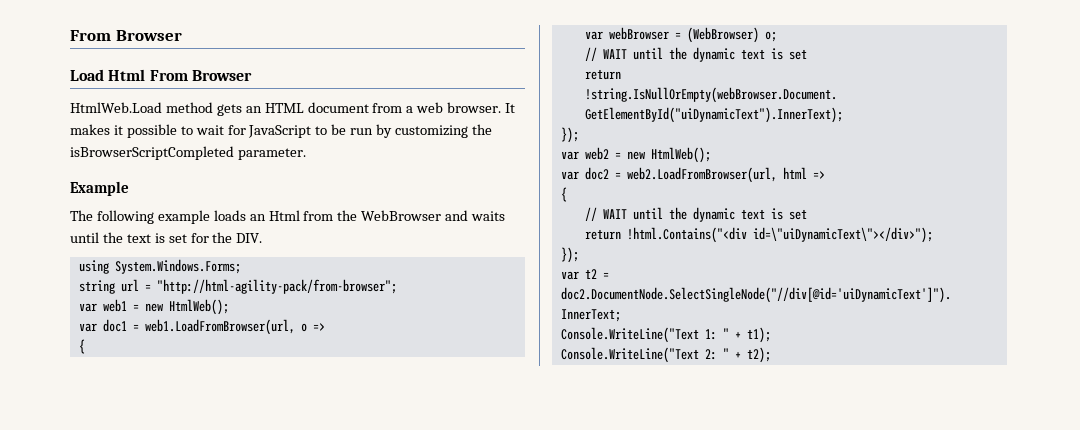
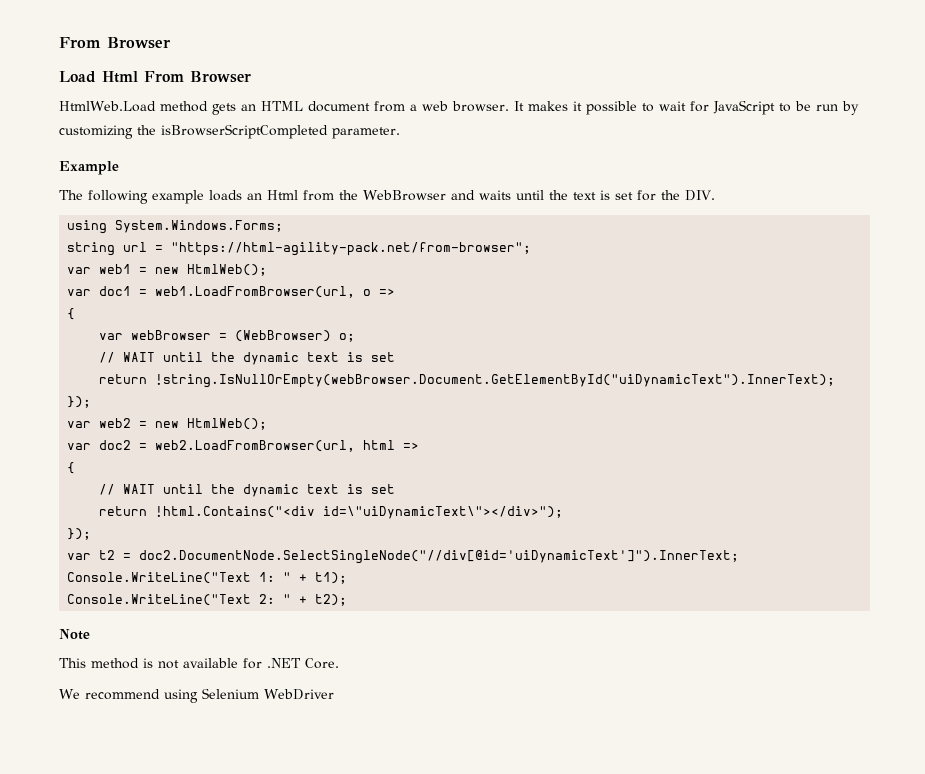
- string url = "http://html-agility-pack/from-browser";
+ string url = "https://html-agility-pack.net/from-browser";
+ Note
+ This method is not available for .NET Core.
+ We recommend using Selenium WebDriver

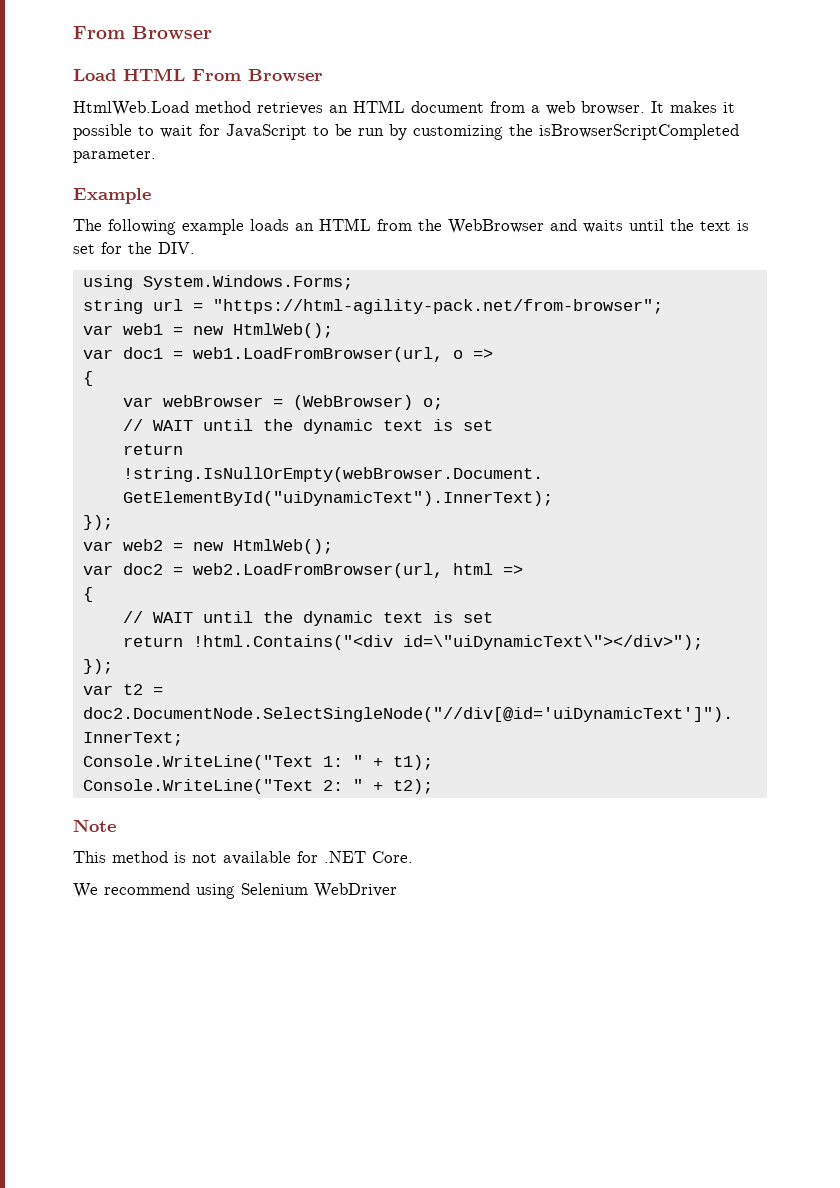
- Load Html From Browser
+ Load HTML From Browser
- HtmlWeb.Load method gets an HTML document from a web browser.
+ HtmlWeb.Load method retrieves an HTML document from a web browser.
- The following example loads an Html from the WebBrowser and waits until the text is set for the DIV.
+ The following example loads an HTML from the WebBrowser and waits until the text is set for the DIV.

